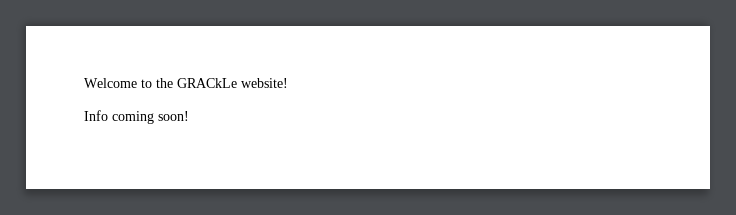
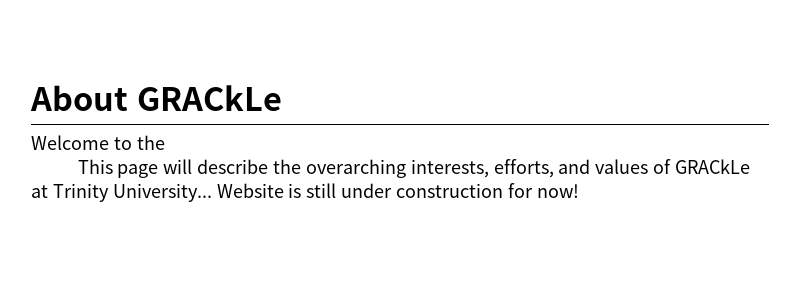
+ About GRACkLe
- Welcome to the GRACkLe website!
- Info coming soon!
+ Welcome to the
+ This page will describe the overarching interests, efforts, and values of GRACkLe at Trinity University... Website is still under construction for now!

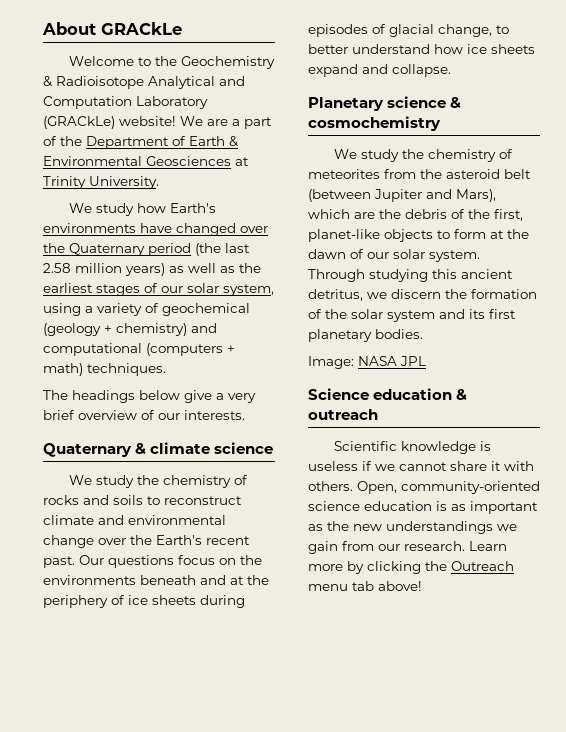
- Welcome to the
- This page will describe the overarching interests, efforts, and values of GRACkLe at Trinity University... Website is still under construction for now!
+ Welcome to the Geochemistry & Radioisotope Analytical and Computation Laboratory (GRACkLe) website! We are a part of the Department of Earth & Environmental Geosciences at Trinity University.
+ We study how Earth's environments have changed over the Quaternary period (the last 2.58 million years) as well as the earliest stages of our solar system, using a variety of geochemical (geology + chemistry) and computational (computers + math) techniques.
+ The headings below give a very brief overview of our interests.
+ Quaternary & climate science
+ We study the chemistry of rocks and soils to reconstruct climate and environmental change over the Earth's recent past. Our questions focus on the environments beneath and at the periphery of ice sheets during episodes of glacial change, to better understand how ice sheets expand and collapse.
+ Planetary science & cosmochemistry
+ We study the chemistry of meteorites from the asteroid belt (between Jupiter and Mars), which are the debris of the first, planet-like objects to form at the dawn of our solar system. Through studying this ancient detritus, we discern the formation of the solar system and its first planetary bodies.
+ Image: NASA JPL
+ Science education & outreach
+ Scientific knowledge is useless if we cannot share it with others. Open, community-oriented science education is as important as the new understandings we gain from our research. Learn more by clicking the Outreach menu tab above!

